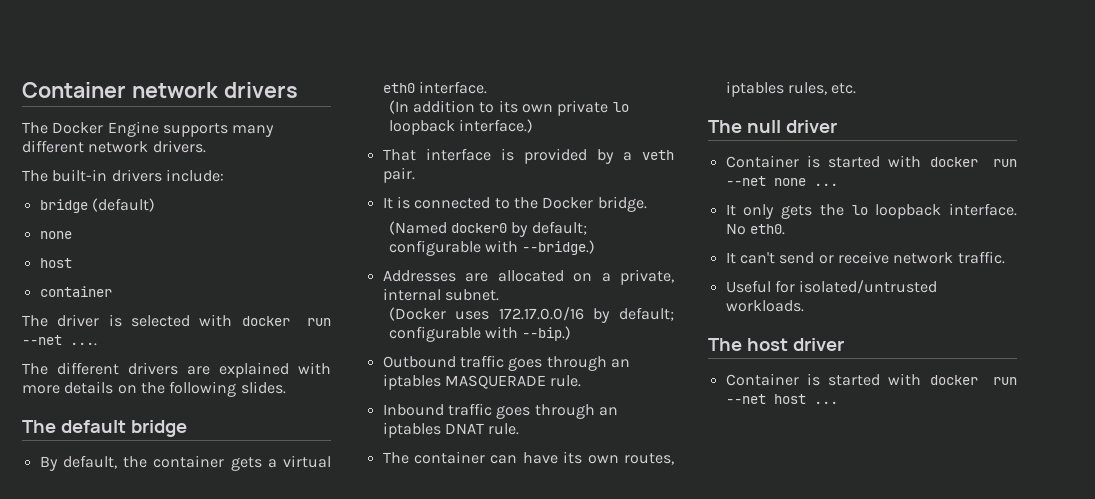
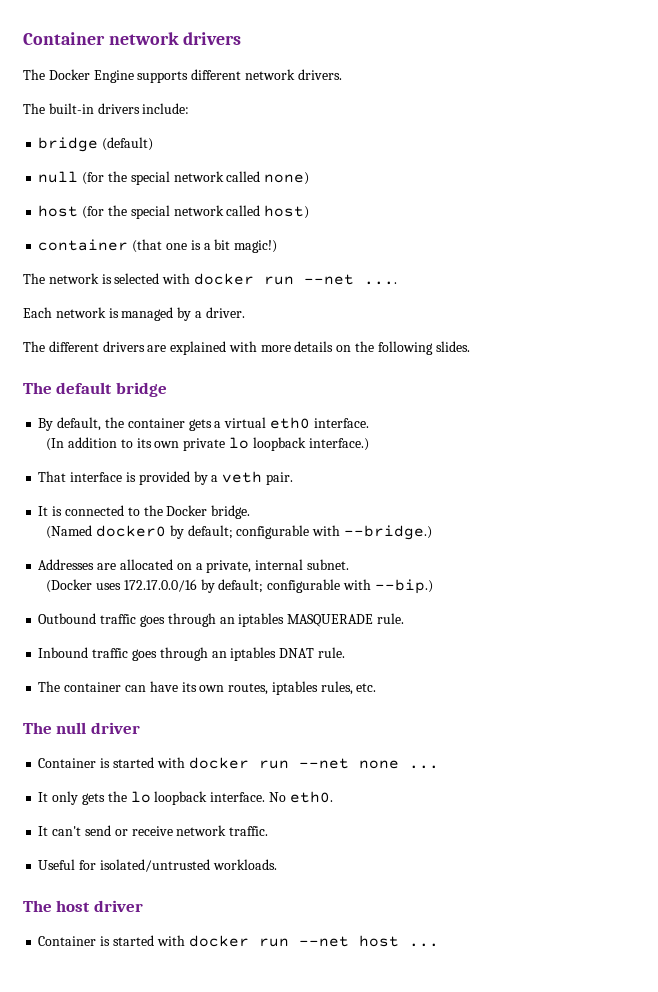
- The Docker Engine supports many different network drivers.
+ The Docker Engine supports different network drivers.
  bridge (default)
- none
- host
- container
- The driver is selected with docker run --net ....
+ null (for the special network called none)
+ host (for the special network called host)
+ container (that one is a bit magic!)
+ The network is selected with docker run --net ....
+ Each network is managed by a driver.

